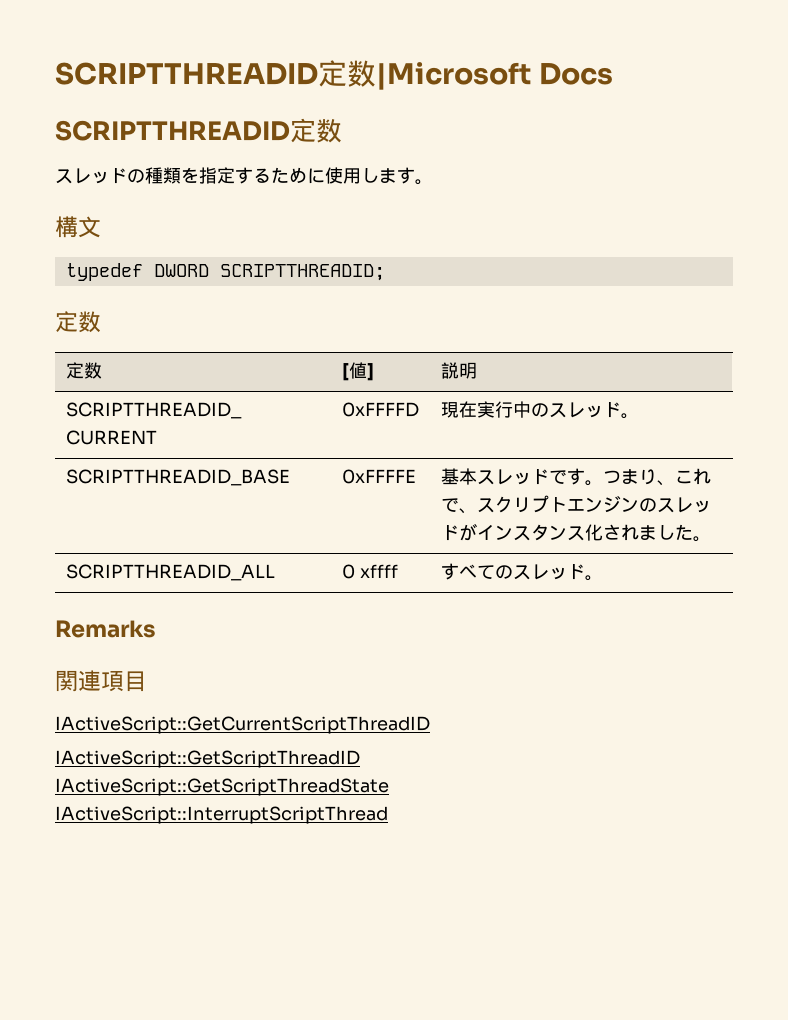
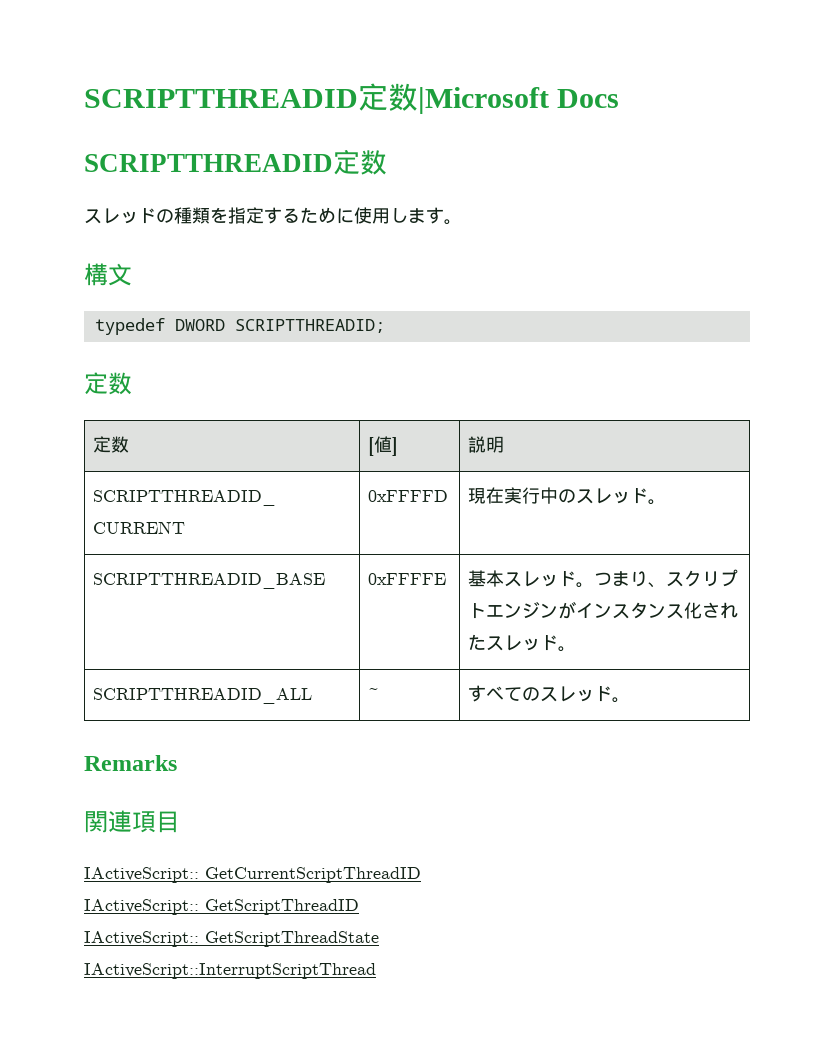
- SCRIPTTHREADID_BASE | 0xFFFFE | 基本スレッドです。つまり、これで、スクリプトエンジンのスレッドがインスタンス化されました。
+ SCRIPTTHREADID_BASE | 0xFFFFE | 基本スレッド。つまり、スクリプトエンジンがインスタンス化されたスレッド。
- SCRIPTTHREADID_ALL | 0 xffff | すべてのスレッド。
+ SCRIPTTHREADID_ALL | ~ | すべてのスレッド。
- IActiveScript::GetCurrentScriptThreadID
- IActiveScript::GetScriptThreadID
- IActiveScript::GetScriptThreadState
+ IActiveScript:: GetCurrentScriptThreadID
+ IActiveScript:: GetScriptThreadID
+ IActiveScript:: GetScriptThreadState

